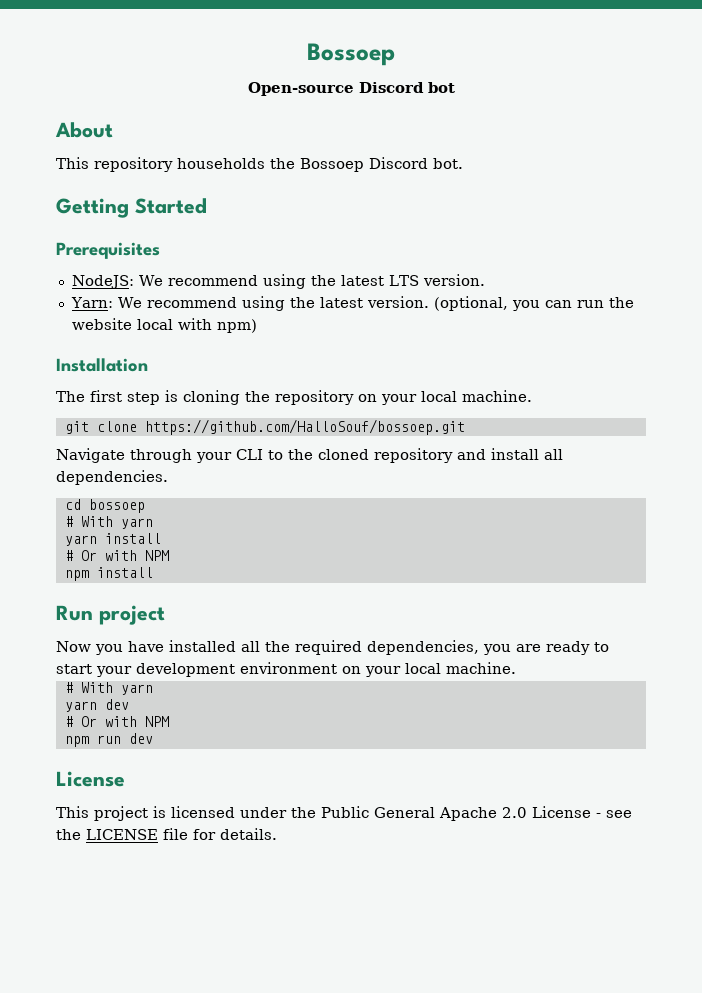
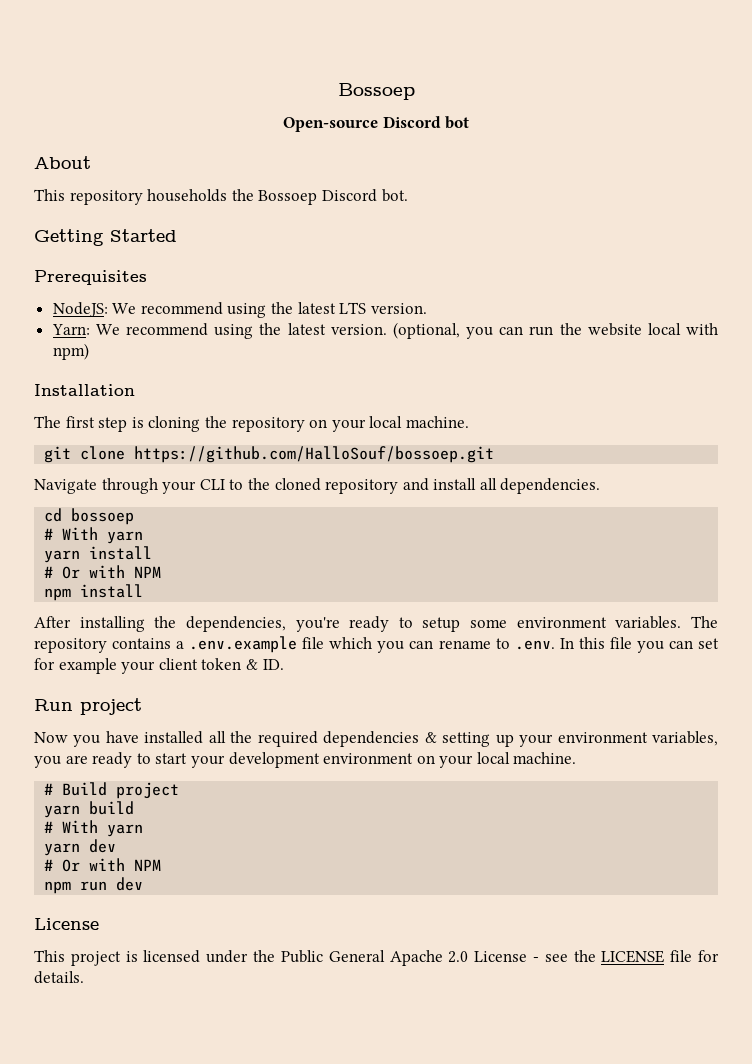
+ After installing the dependencies, you're ready to setup some environment variables. The repository contains a .env.example file which you can rename to .env. In this file you can set for example your client token & ID.
- Now you have installed all the required dependencies, you are ready to start your development environment on your local machine.
+ Now you have installed all the required dependencies & setting up your environment variables, you are ready to start your development environment on your local machine.
+ # Build project
+ yarn build

